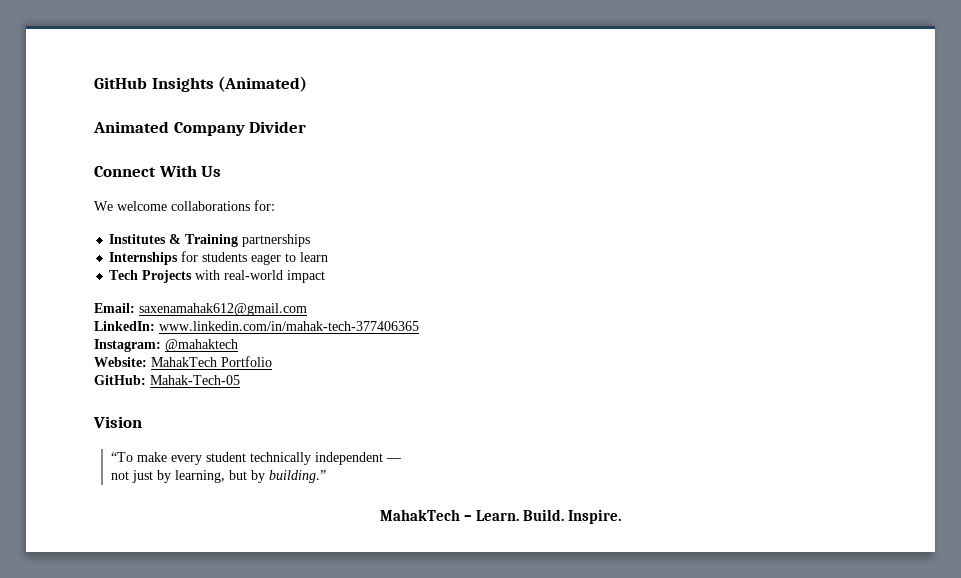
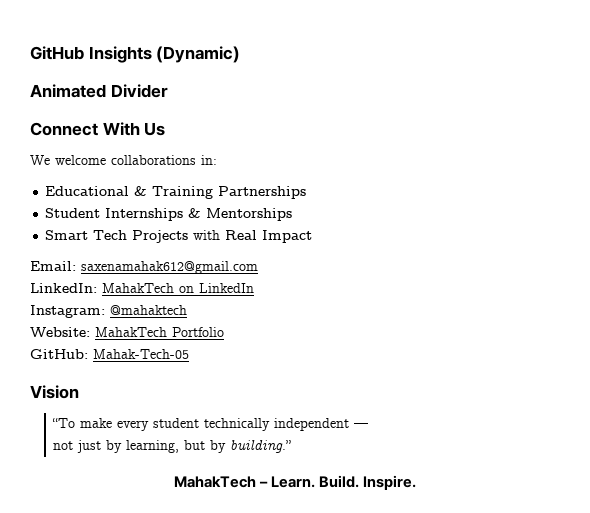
- GitHub Insights (Animated)
+ GitHub Insights (Dynamic)
- Animated Company Divider
+ Animated Divider
- We welcome collaborations for:
- Institutes & Training partnerships
- Internships for students eager to learn
- Tech Projects with real-world impact
+ We welcome collaborations in:
+ Educational & Training Partnerships
+ Student Internships & Mentorships
+ Smart Tech Projects with Real Impact
- LinkedIn: www.linkedin.com/in/mahak-tech-377406365
+ LinkedIn: MahakTech on LinkedIn

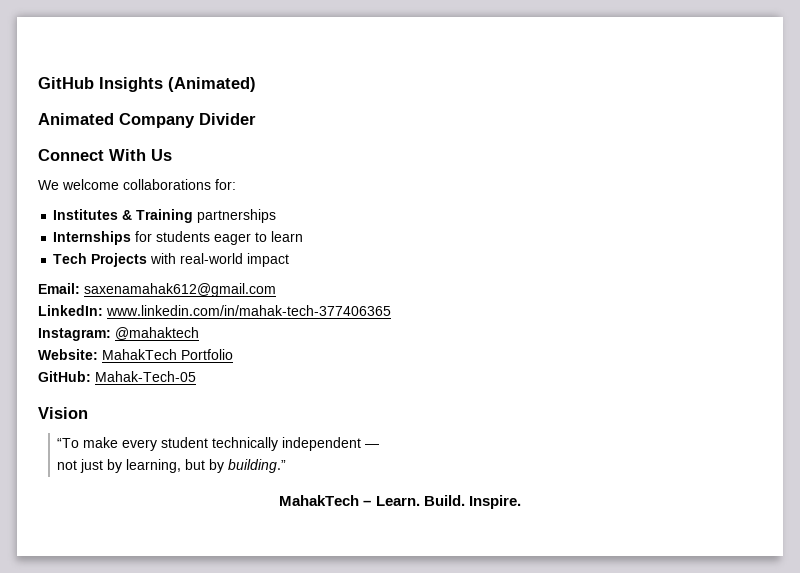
- GitHub Insights (Dynamic)
+ GitHub Insights (Animated)
- Animated Divider
+ Animated Company Divider
- We welcome collaborations in:
- Educational & Training Partnerships
- Student Internships & Mentorships
- Smart Tech Projects with Real Impact
+ We welcome collaborations for:
+ Institutes & Training partnerships
+ Internships for students eager to learn
+ Tech Projects with real-world impact
- LinkedIn: MahakTech on LinkedIn
+ LinkedIn: www.linkedin.com/in/mahak-tech-377406365

